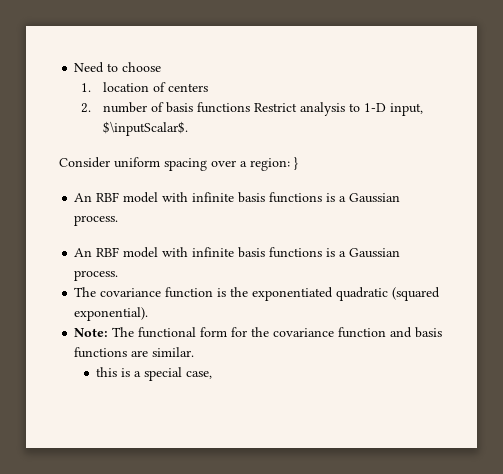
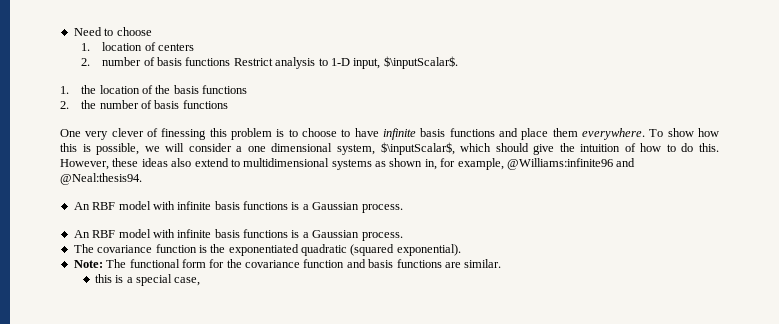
- Consider uniform spacing over a region: }
+ 1. the location of the basis functions
+ 2. the number of basis functions
+ One very clever of finessing this problem is to choose to have infinite basis functions and place them everywhere. To show how this is possible, we will consider a one dimensional system, $\inputScalar$, which should give the intuition of how to do this. However, these ideas also extend to multidimensional systems as shown in, for example, @Williams:infinite96 and @Neal:thesis94.

